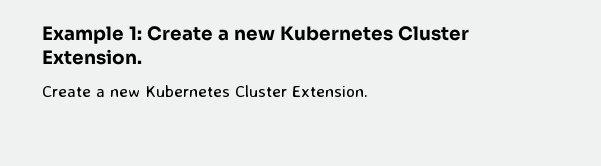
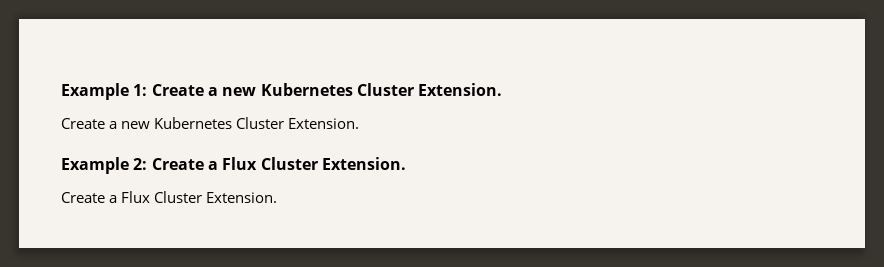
+ Example 2: Create a Flux Cluster Extension.
+ Create a Flux Cluster Extension.

